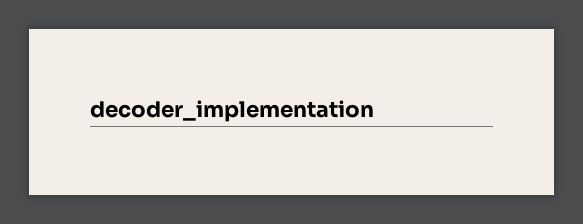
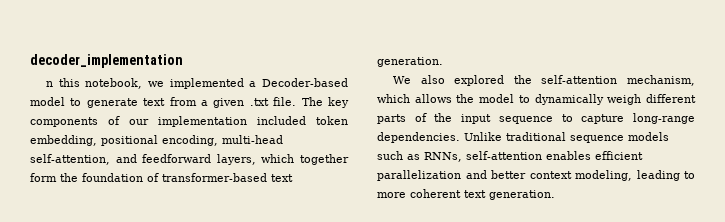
+ n this notebook, we implemented a Decoder-based model to generate text from a given .txt file. The key components of our implementation included token embedding, positional encoding, multi-head self-attention, and feedforward layers, which together form the foundation of transformer-based text generation.
+ We also explored the self-attention mechanism, which allows the model to dynamically weigh different parts of the input sequence to capture long-range dependencies. Unlike traditional sequence models such as RNNs, self-attention enables efficient parallelization and better context modeling, leading to more coherent text generation.

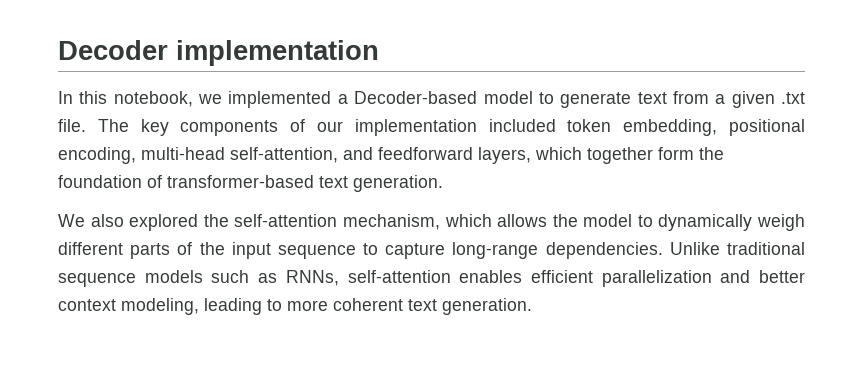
- decoder_implementation
- n this notebook, we implemented a Decoder-based model to generate text from a given .txt file.
+ Decoder implementation
+ In this notebook, we implemented a Decoder-based model to generate text from a given .txt file.

